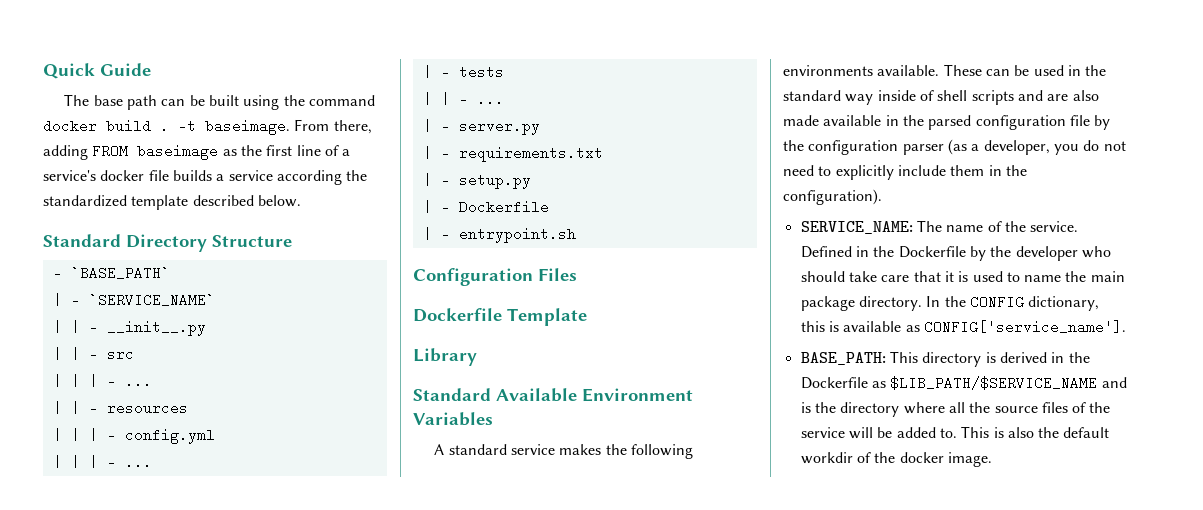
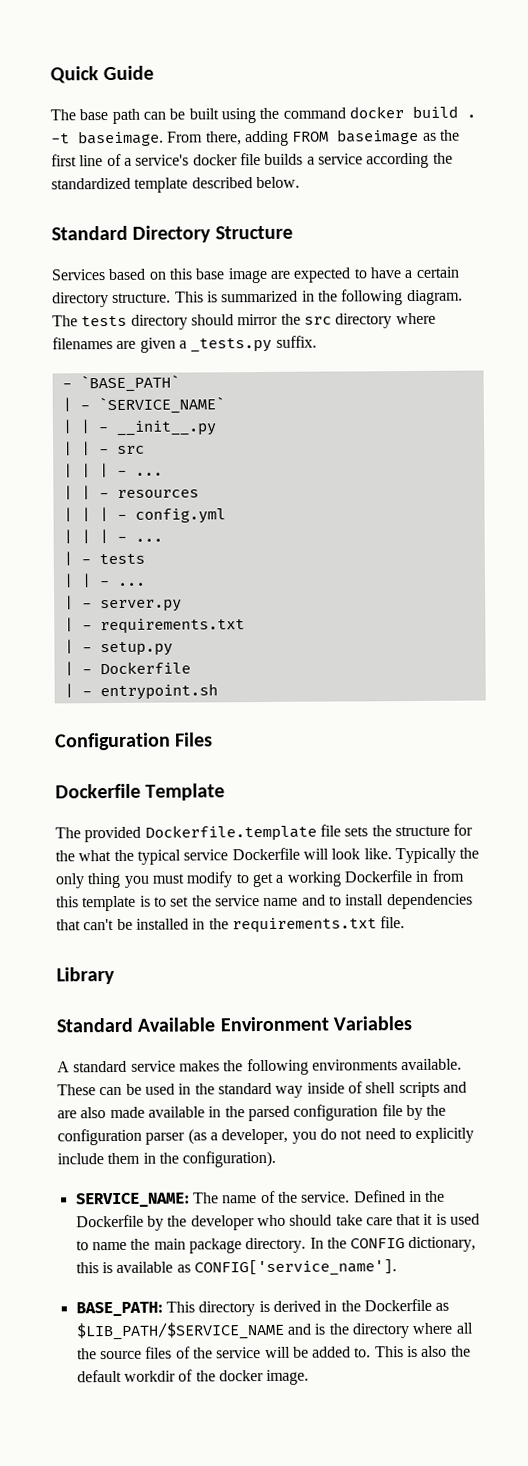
+ Services based on this base image are expected to have a certain directory structure. This is summarized in the following diagram. The tests directory should mirror the src directory where filenames are given a _tests.py suffix.
+ The provided Dockerfile.template file sets the structure for the what the typical service Dockerfile will look like. Typically the only thing you must modify to get a working Dockerfile in from this template is to set the service name and to install dependencies that can't be installed in the requirements.txt file.

